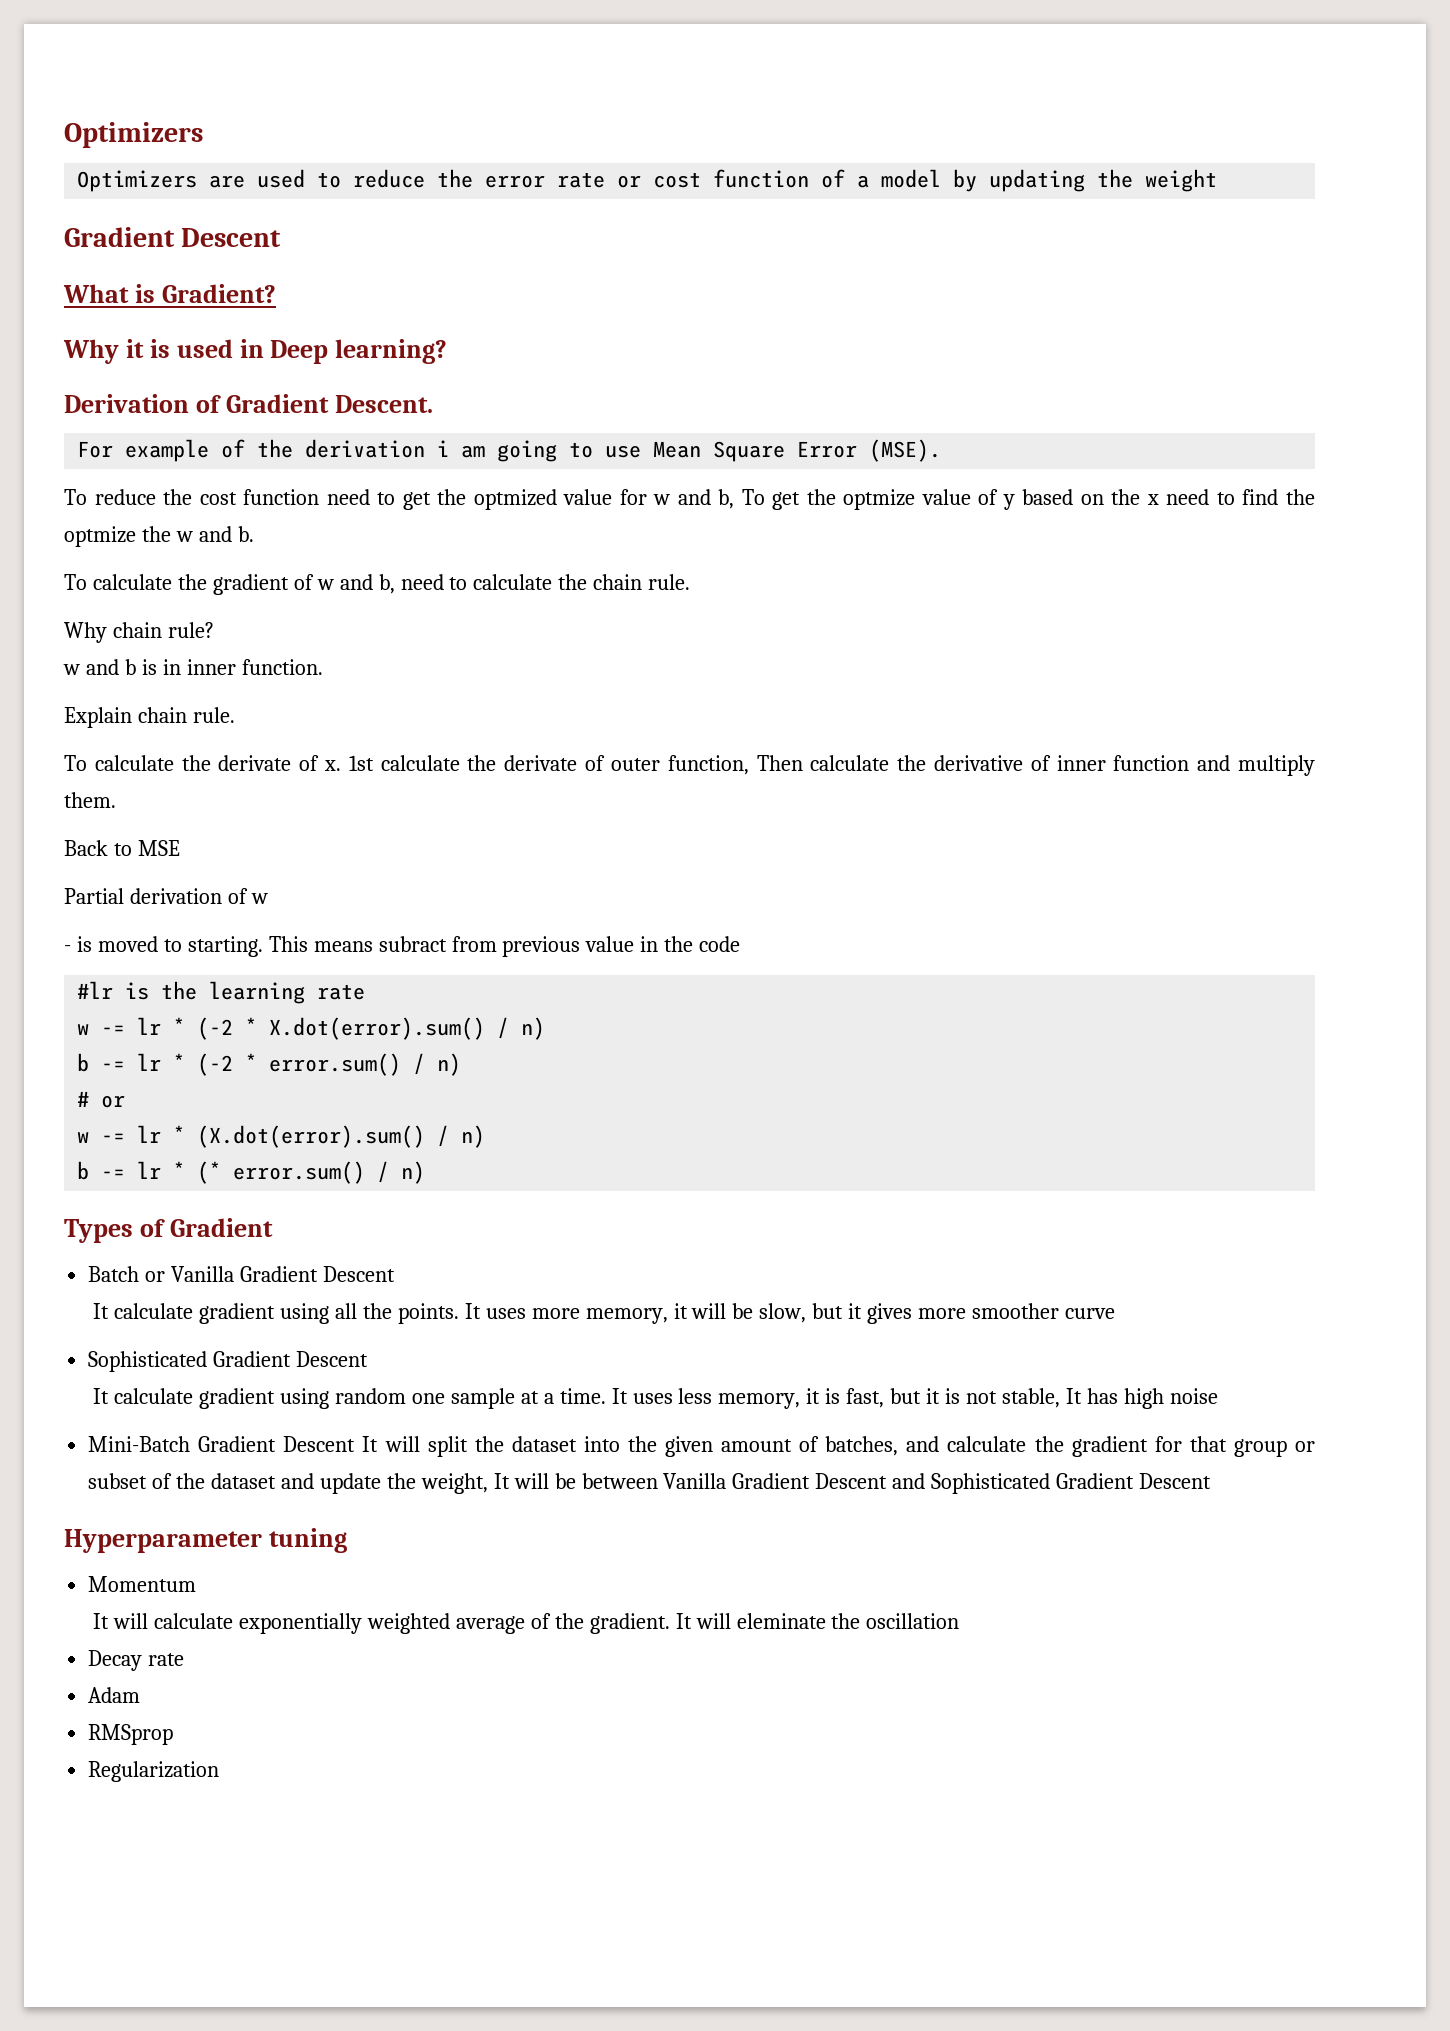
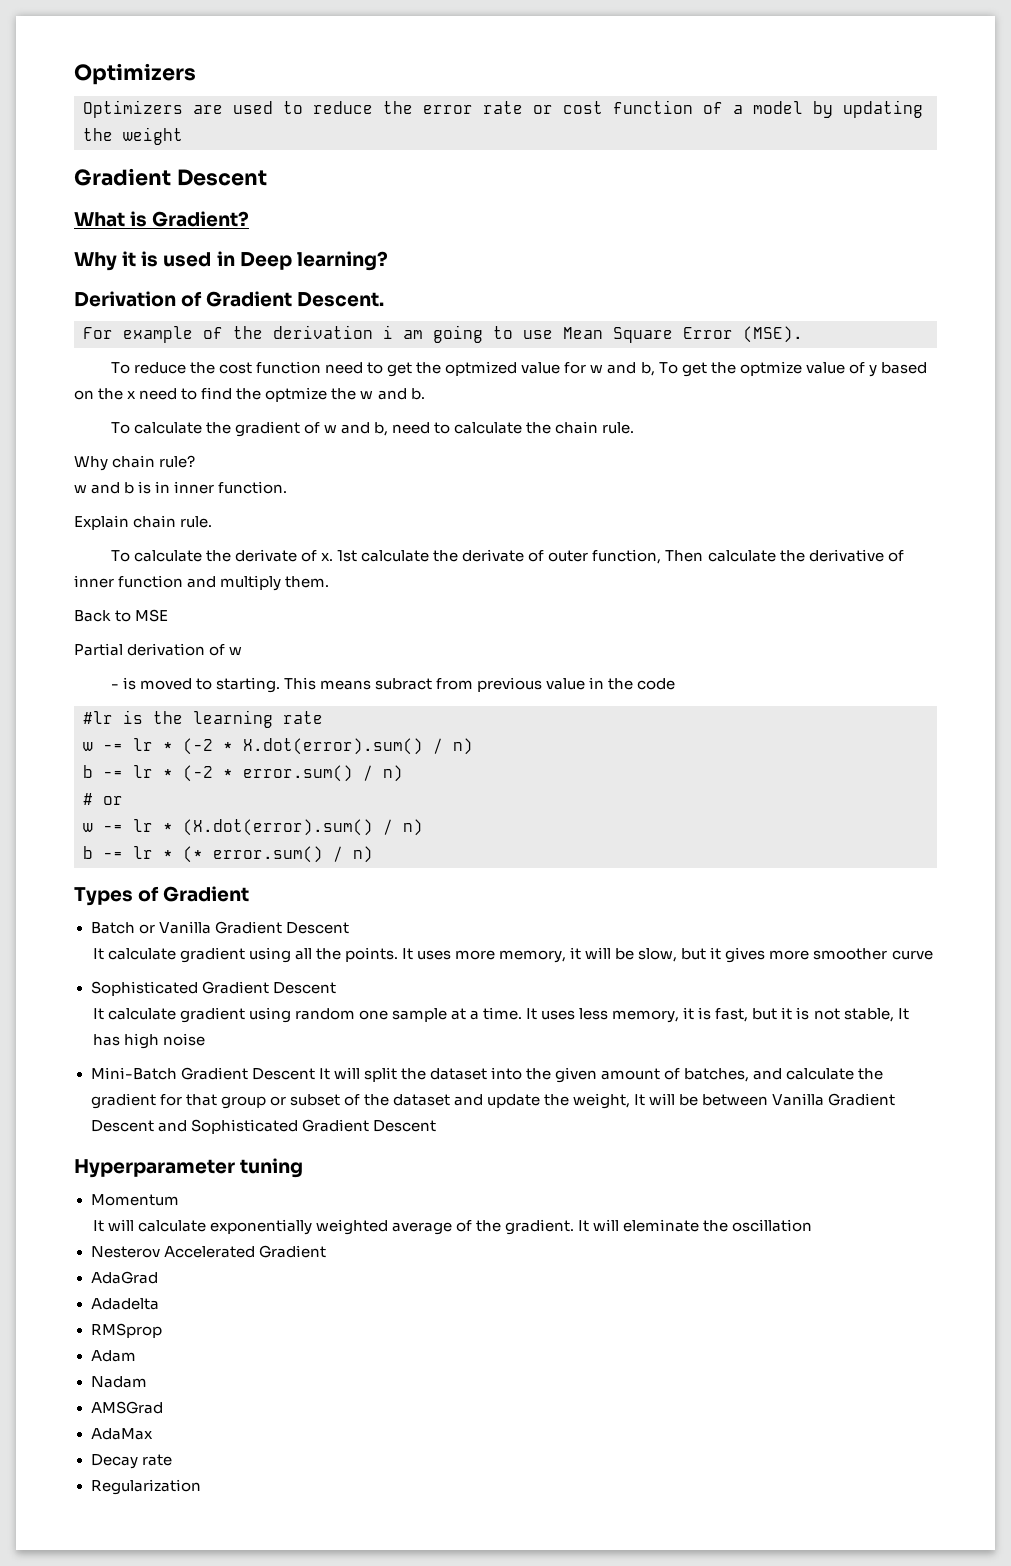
+ Nesterov Accelerated Gradient
+ AdaGrad
+ Adadelta
+ RMSprop
+ Adam
+ Nadam
+ AMSGrad
+ AdaMax
- Adam
- RMSprop

